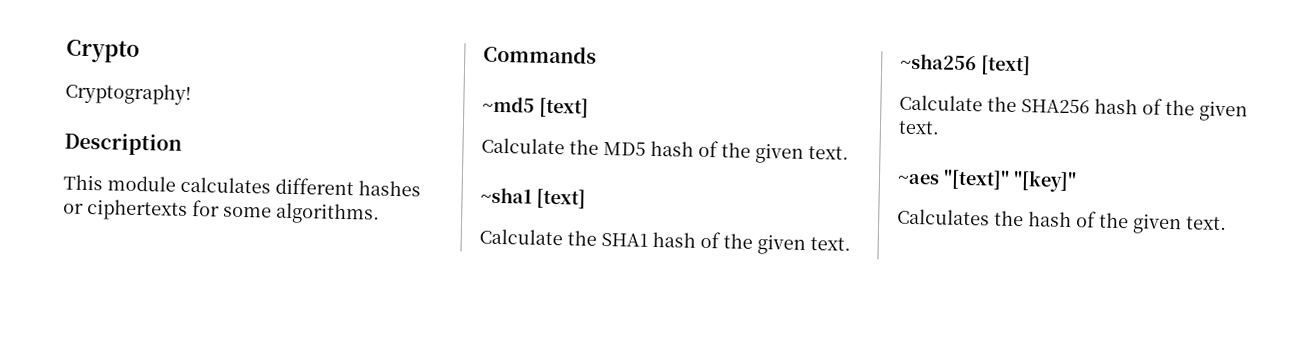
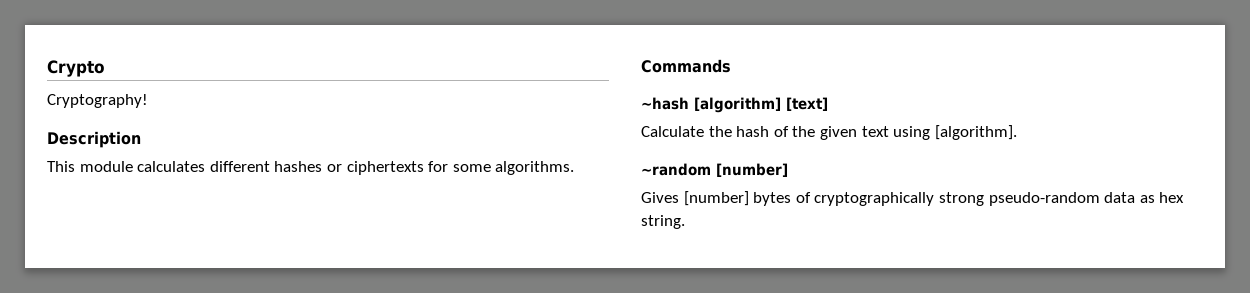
- ~md5 [text]
- Calculate the MD5 hash of the given text.
- ~sha1 [text]
- Calculate the SHA1 hash of the given text.
- ~sha256 [text]
- Calculate the SHA256 hash of the given text.
- ~aes "[text]" "[key]"
- Calculates the hash of the given text.
+ ~hash [algorithm] [text]
+ Calculate the hash of the given text using [algorithm].
+ ~random [number]
+ Gives [number] bytes of cryptographically strong pseudo-random data as hex string.

